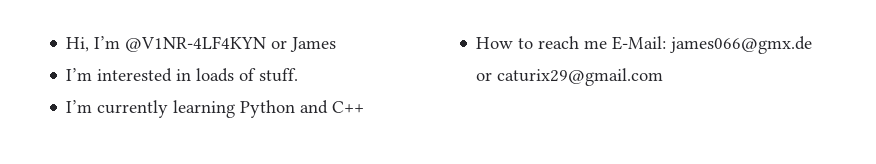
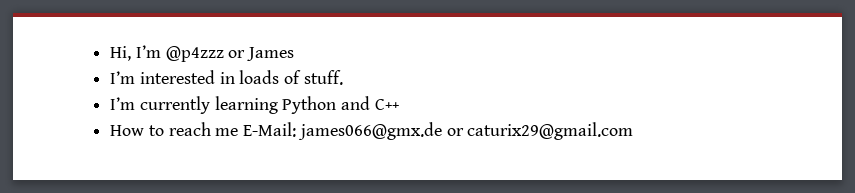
- Hi, I’m @V1NR-4LF4KYN or James
+ Hi, I’m @p4zzz or James

